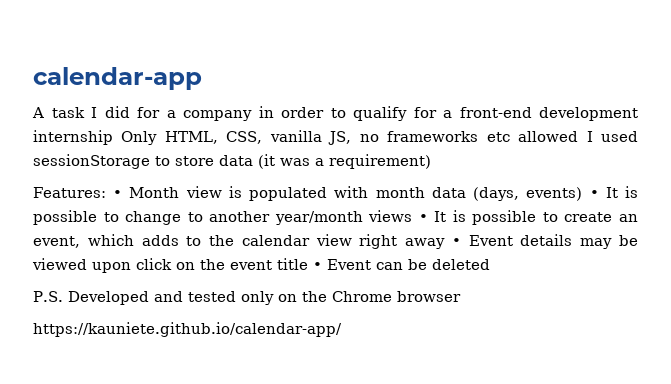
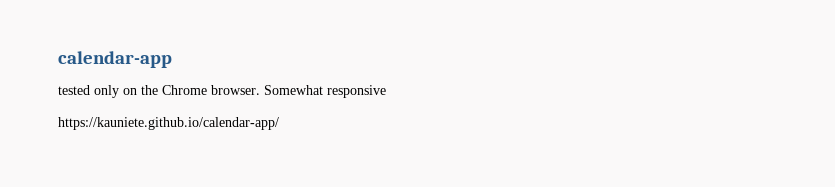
- A task I did for a company in order to qualify for a front-end development internship Only HTML, CSS, vanilla JS, no frameworks etc allowed I used sessionStorage to store data (it was a requirement)
- Features: • Month view is populated with month data (days, events) • It is possible to change to another year/month views • It is possible to create an event, which adds to the calendar view right away • Event details may be viewed upon click on the event title • Event can be deleted
- P.S. Developed and tested only on the Chrome browser
+ tested only on the Chrome browser. Somewhat responsive

